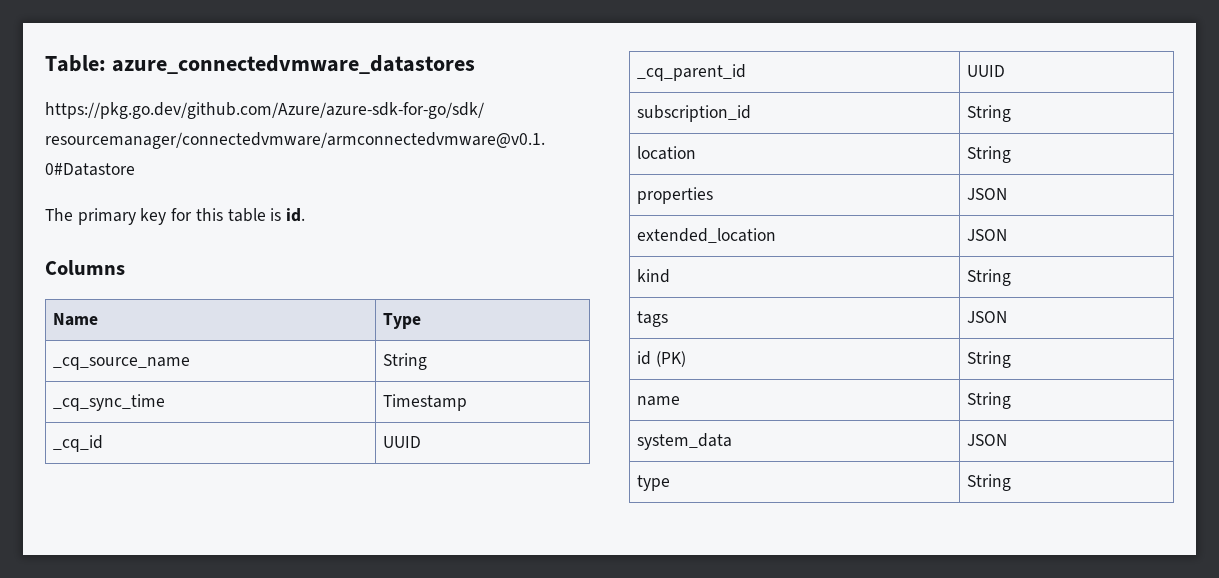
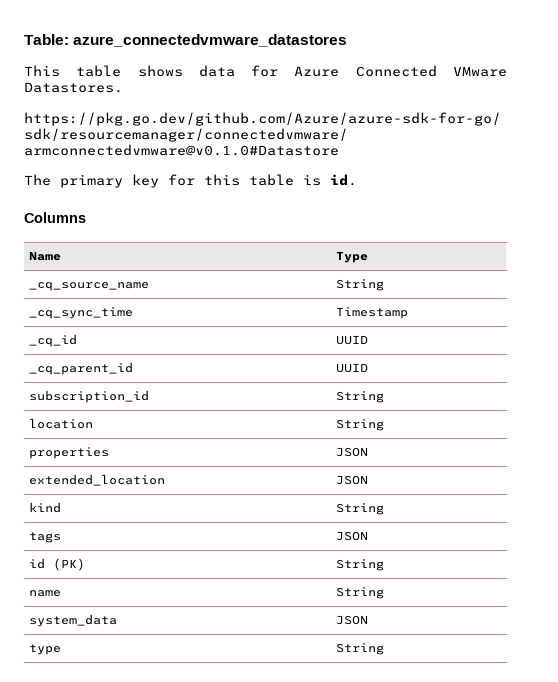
+ This table shows data for Azure Connected VMware Datastores.

